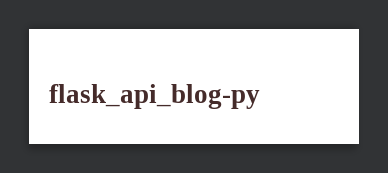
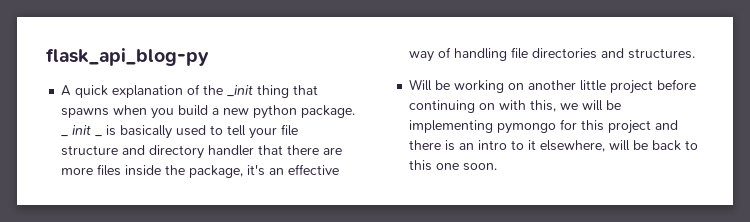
+ A quick explanation of the _init thing that spawns when you build a new python package. _ init _ is basically used to tell your file structure and directory handler that there are more files inside the package, it's an effective way of handling file directories and structures.
+ Will be working on another little project before continuing on with this, we will be implementing pymongo for this project and there is an intro to it elsewhere, will be back to this one soon.

